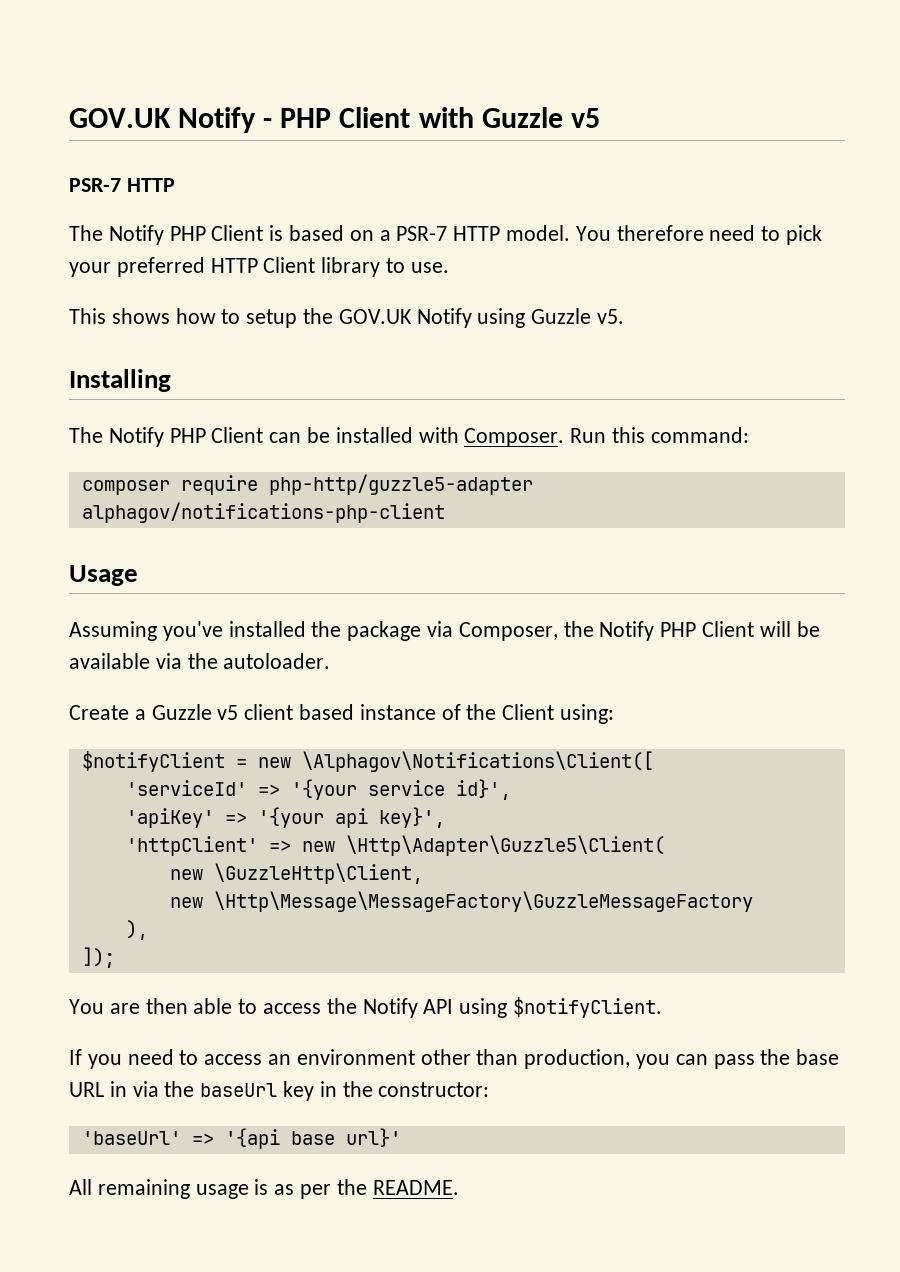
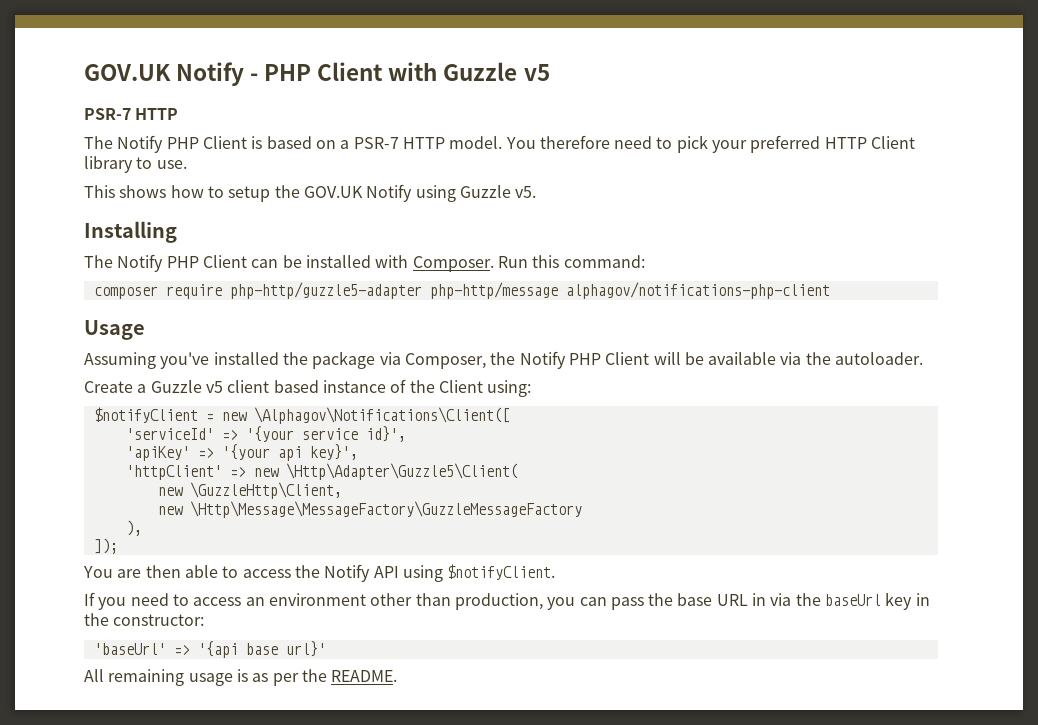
- composer require php-http/guzzle5-adapter alphagov/notifications-php-client
+ composer require php-http/guzzle5-adapter php-http/message alphagov/notifications-php-client

